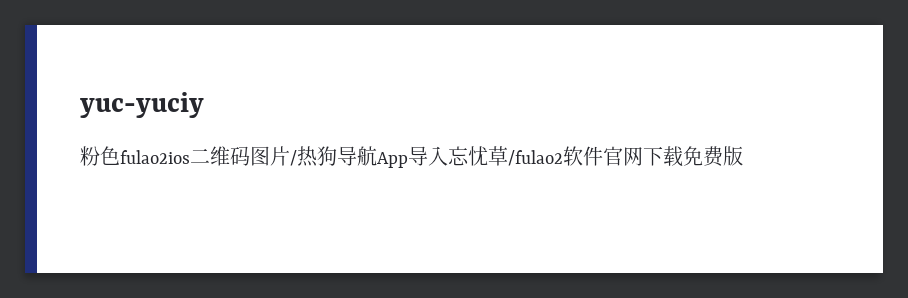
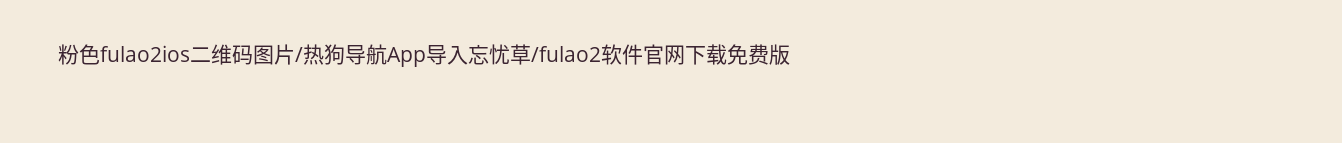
- yuc-yuciy

